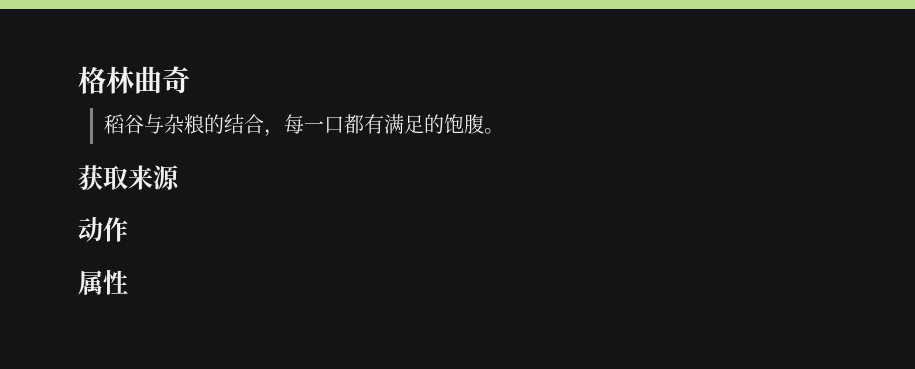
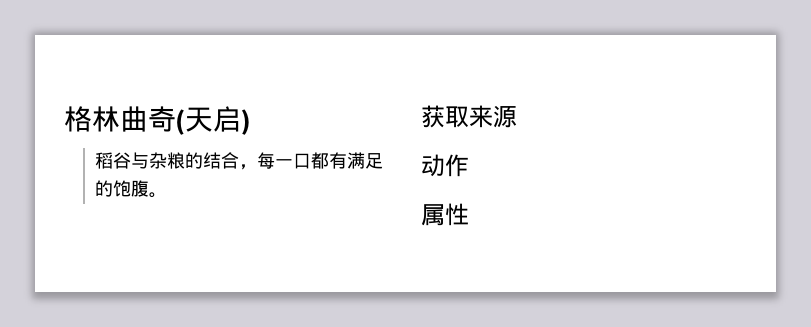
- 格林曲奇
+ 格林曲奇(天启)

